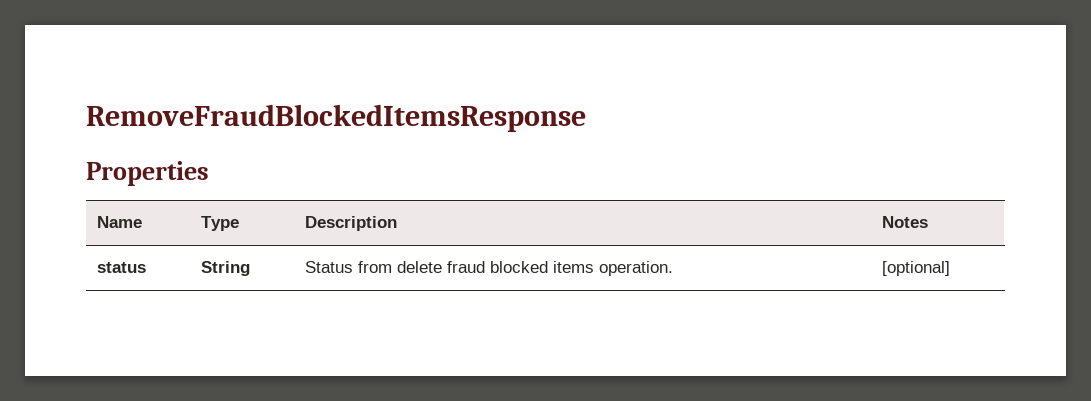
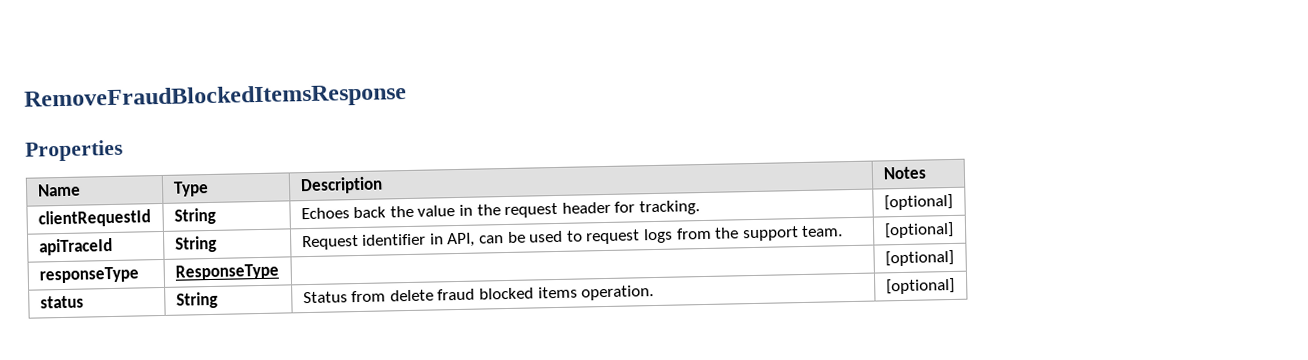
+ clientRequestId | String | Echoes back the value in the request header for tracking. | [optional]
+ apiTraceId | String | Request identifier in API, can be used to request logs from the support team. | [optional]
+ responseType | ResponseType | | [optional]

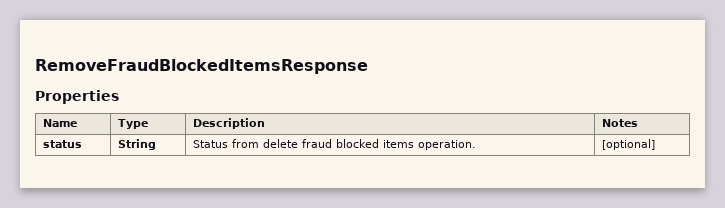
- clientRequestId | String | Echoes back the value in the request header for tracking. | [optional]
- apiTraceId | String | Request identifier in API, can be used to request logs from the support team. | [optional]
- responseType | ResponseType | | [optional]

